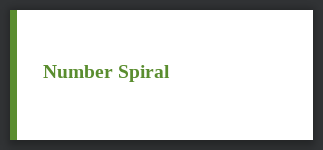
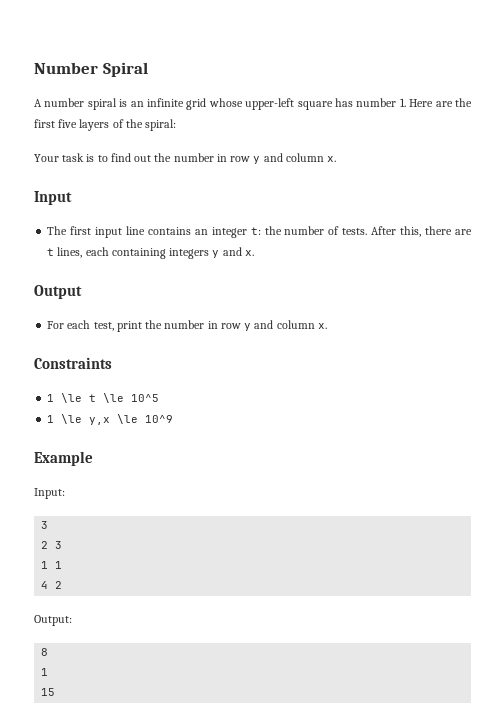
+ A number spiral is an infinite grid whose upper-left square has number 1. Here are the first five layers of the spiral:
+ Your task is to find out the number in row y and column x.
+ Input
+ The first input line contains an integer t: the number of tests. After this, there are t lines, each containing integers y and x.
+ Output
+ For each test, print the number in row y and column x.
+ Constraints
+ 1 \le t \le 10^5
+ 1 \le y,x \le 10^9
+ Example
+ Input:
+ 3
+ 2 3
+ 1 1
+ 4 2
+ Output:
+ 8
+ 1
+ 15

